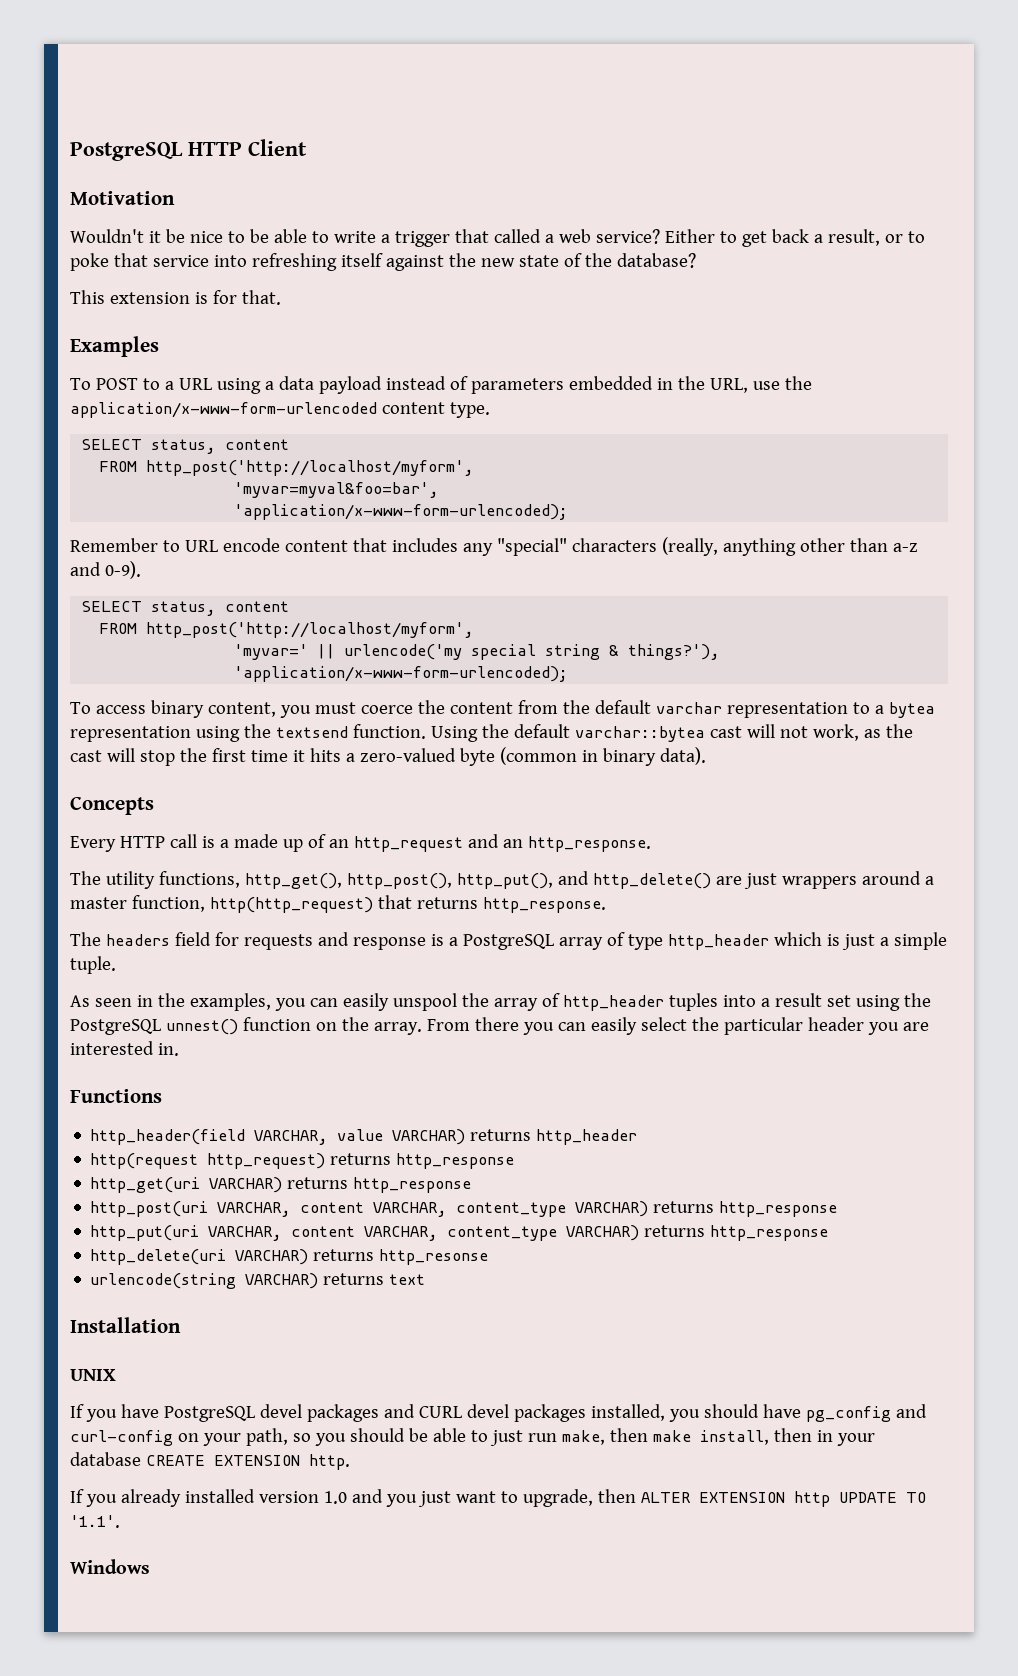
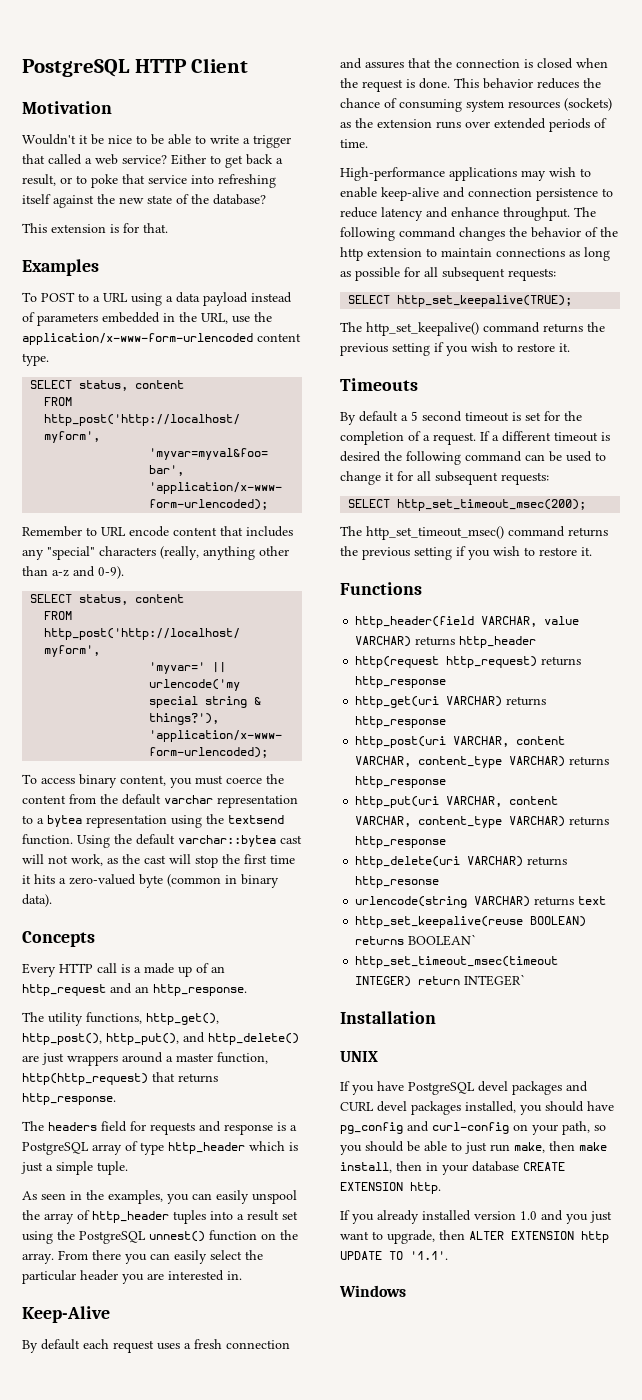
+ Keep-Alive
+ By default each request uses a fresh connection and assures that the connection is closed when the request is done. This behavior reduces the chance of consuming system resources (sockets) as the extension runs over extended periods of time.
+ High-performance applications may wish to enable keep-alive and connection persistence to reduce latency and enhance throughput. The following command changes the behavior of the http extension to maintain connections as long as possible for all subsequent requests:
+ SELECT http_set_keepalive(TRUE);
+ The http_set_keepalive() command returns the previous setting if you wish to restore it.
+ Timeouts
+ By default a 5 second timeout is set for the completion of a request. If a different timeout is desired the following command can be used to change it for all subsequent requests:
+ SELECT http_set_timeout_msec(200);
+ The http_set_timeout_msec() command returns the previous setting if you wish to restore it.
+ http_set_keepalive(reuse BOOLEAN) returns BOOLEAN`
+ http_set_timeout_msec(timeout INTEGER) return INTEGER`

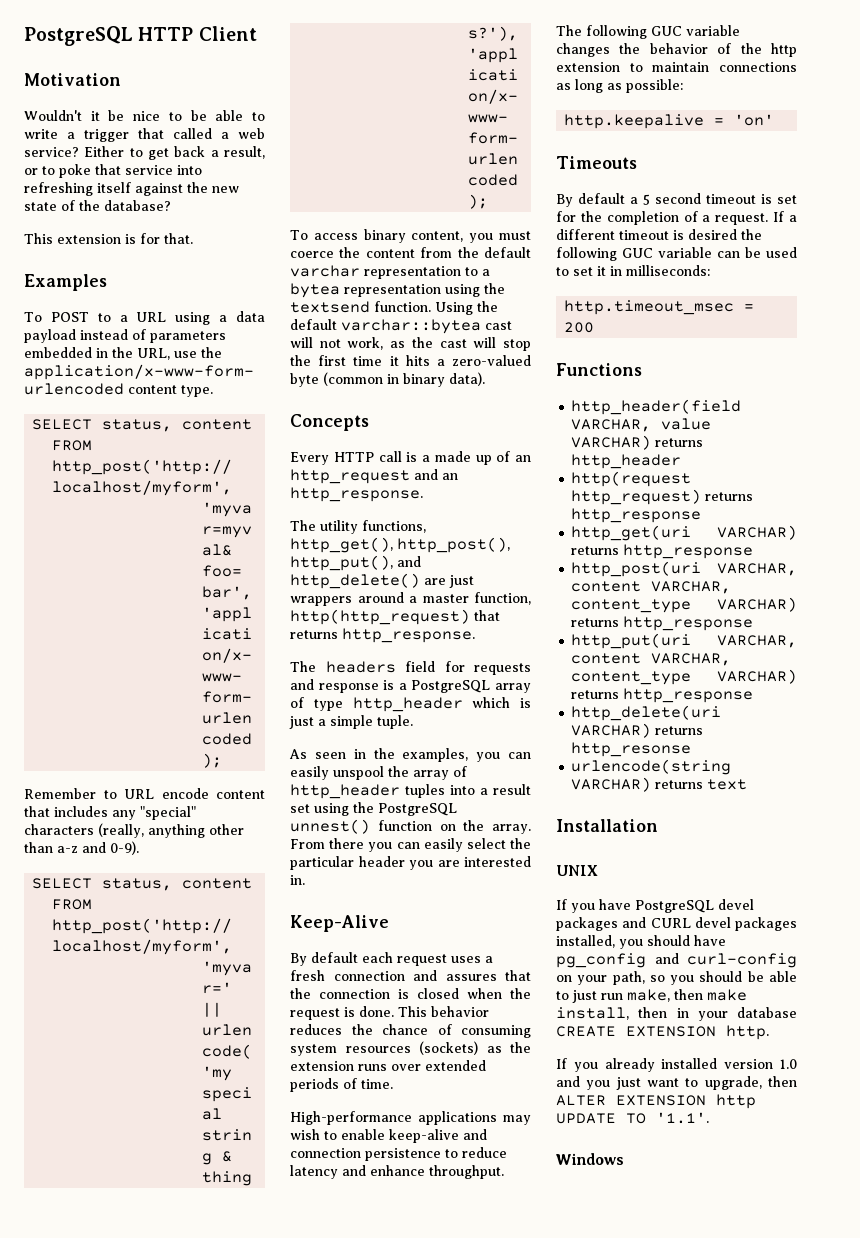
- The following command changes the behavior of the http extension to maintain connections as long as possible for all subsequent requests:
- SELECT http_set_keepalive(TRUE);
- The http_set_keepalive() command returns the previous setting if you wish to restore it.
+ The following GUC variable changes the behavior of the http extension to maintain connections as long as possible:
+ http.keepalive = 'on'
- If a different timeout is desired the following command can be used to change it for all subsequent requests:
- SELECT http_set_timeout_msec(200);
- The http_set_timeout_msec() command returns the previous setting if you wish to restore it.
+ If a different timeout is desired the following GUC variable can be used to set it in milliseconds:
+ http.timeout_msec = 200
- http_set_keepalive(reuse BOOLEAN) returns BOOLEAN`
- http_set_timeout_msec(timeout INTEGER) return INTEGER`

